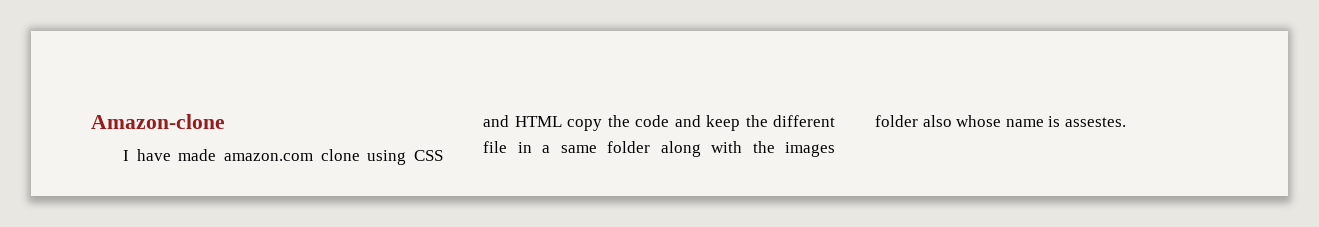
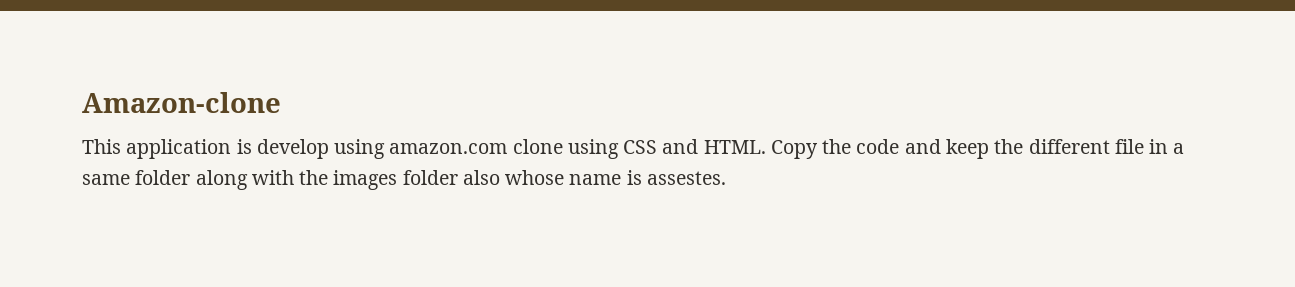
- I have made amazon.com clone using CSS and HTML copy the code and keep the different file in a same folder along with the images folder also whose name is assestes.
+ This application is develop using amazon.com clone using CSS and HTML. Copy the code and keep the different file in a same folder along with the images folder also whose name is assestes.

